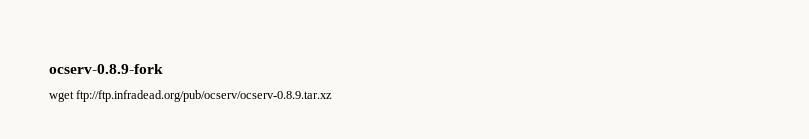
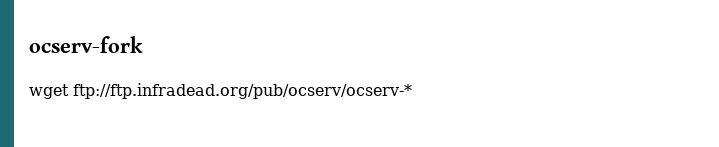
- ocserv-0.8.9-fork
+ ocserv-fork
- wget ftp://ftp.infradead.org/pub/ocserv/ocserv-0.8.9.tar.xz
+ wget ftp://ftp.infradead.org/pub/ocserv/ocserv-*

